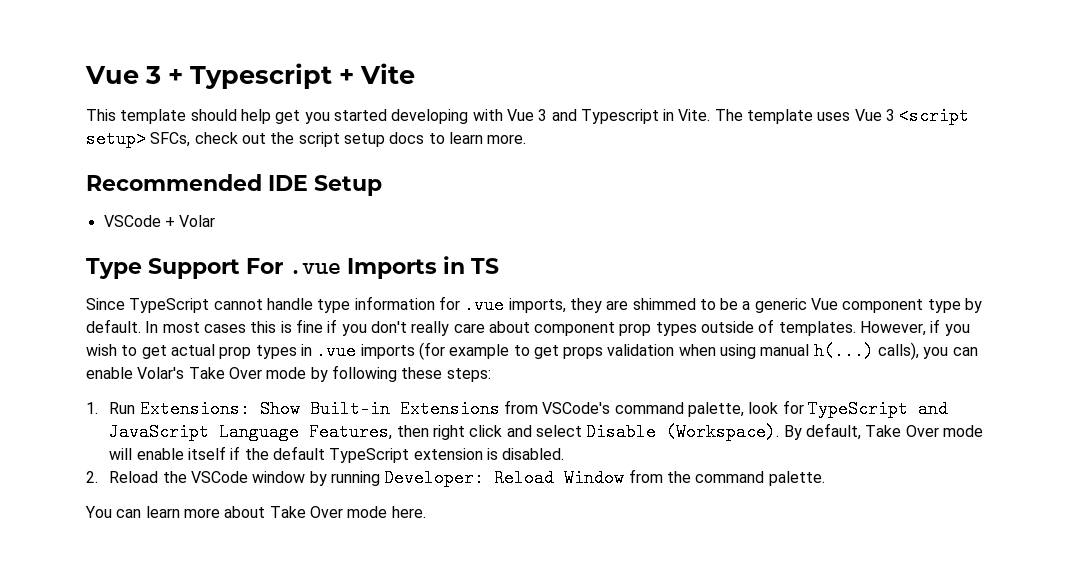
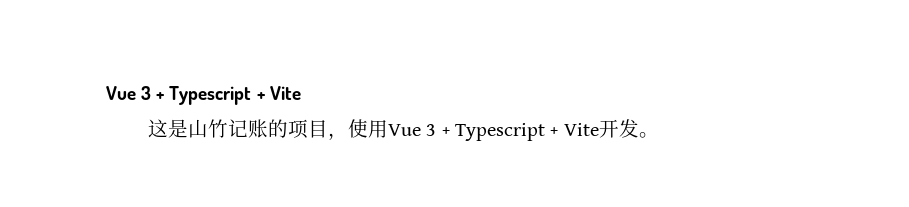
- This template should help get you started developing with Vue 3 and Typescript in Vite. The template uses Vue 3 <script setup> SFCs, check out the script setup docs to learn more.
- Recommended IDE Setup
- VSCode + Volar
- Type Support For .vue Imports in TS
- Since TypeScript cannot handle type information for .vue imports, they are shimmed to be a generic Vue component type by default. In most cases this is fine if you don't really care about component prop types outside of templates. However, if you wish to get actual prop types in .vue imports (for example to get props validation when using manual h(...) calls), you can enable Volar's Take Over mode by following these steps:
- 1. Run Extensions: Show Built-in Extensions from VSCode's command palette, look for TypeScript and JavaScript Language Features, then right click and select Disable (Workspace). By default, Take Over mode will enable itself if the default TypeScript extension is disabled.
- 2. Reload the VSCode window by running Developer: Reload Window from the command palette.
- You can learn more about Take Over mode here.
+ 这是山竹记账的项目，使用Vue 3 + Typescript + Vite开发。

